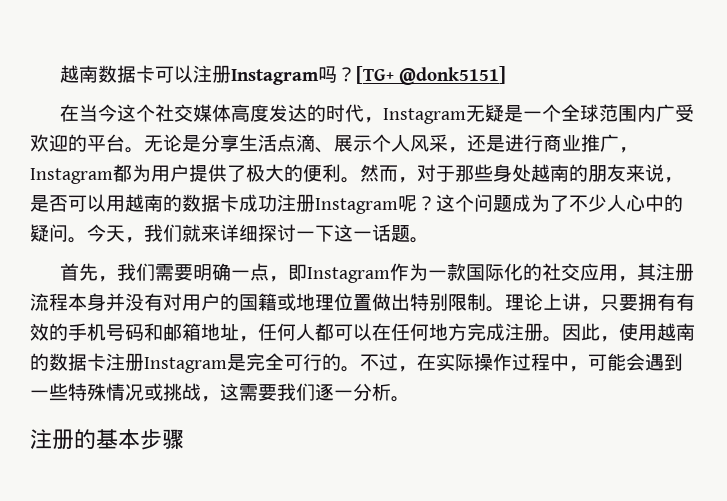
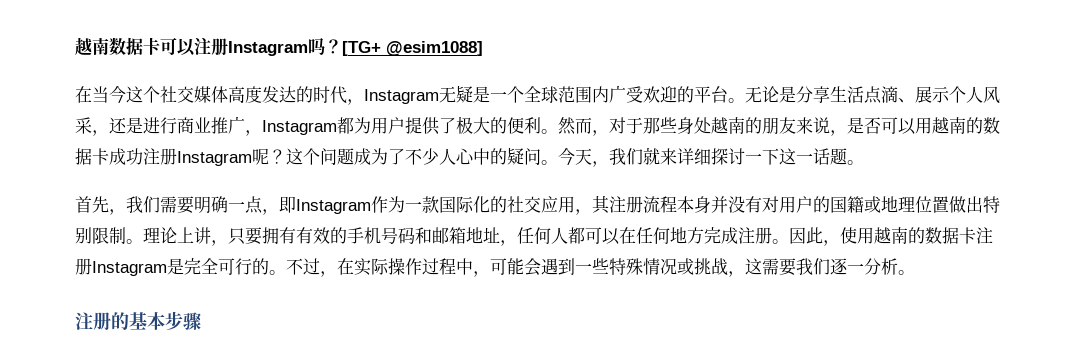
- [TG+ @donk5151]
+ [TG+ @esim1088]

